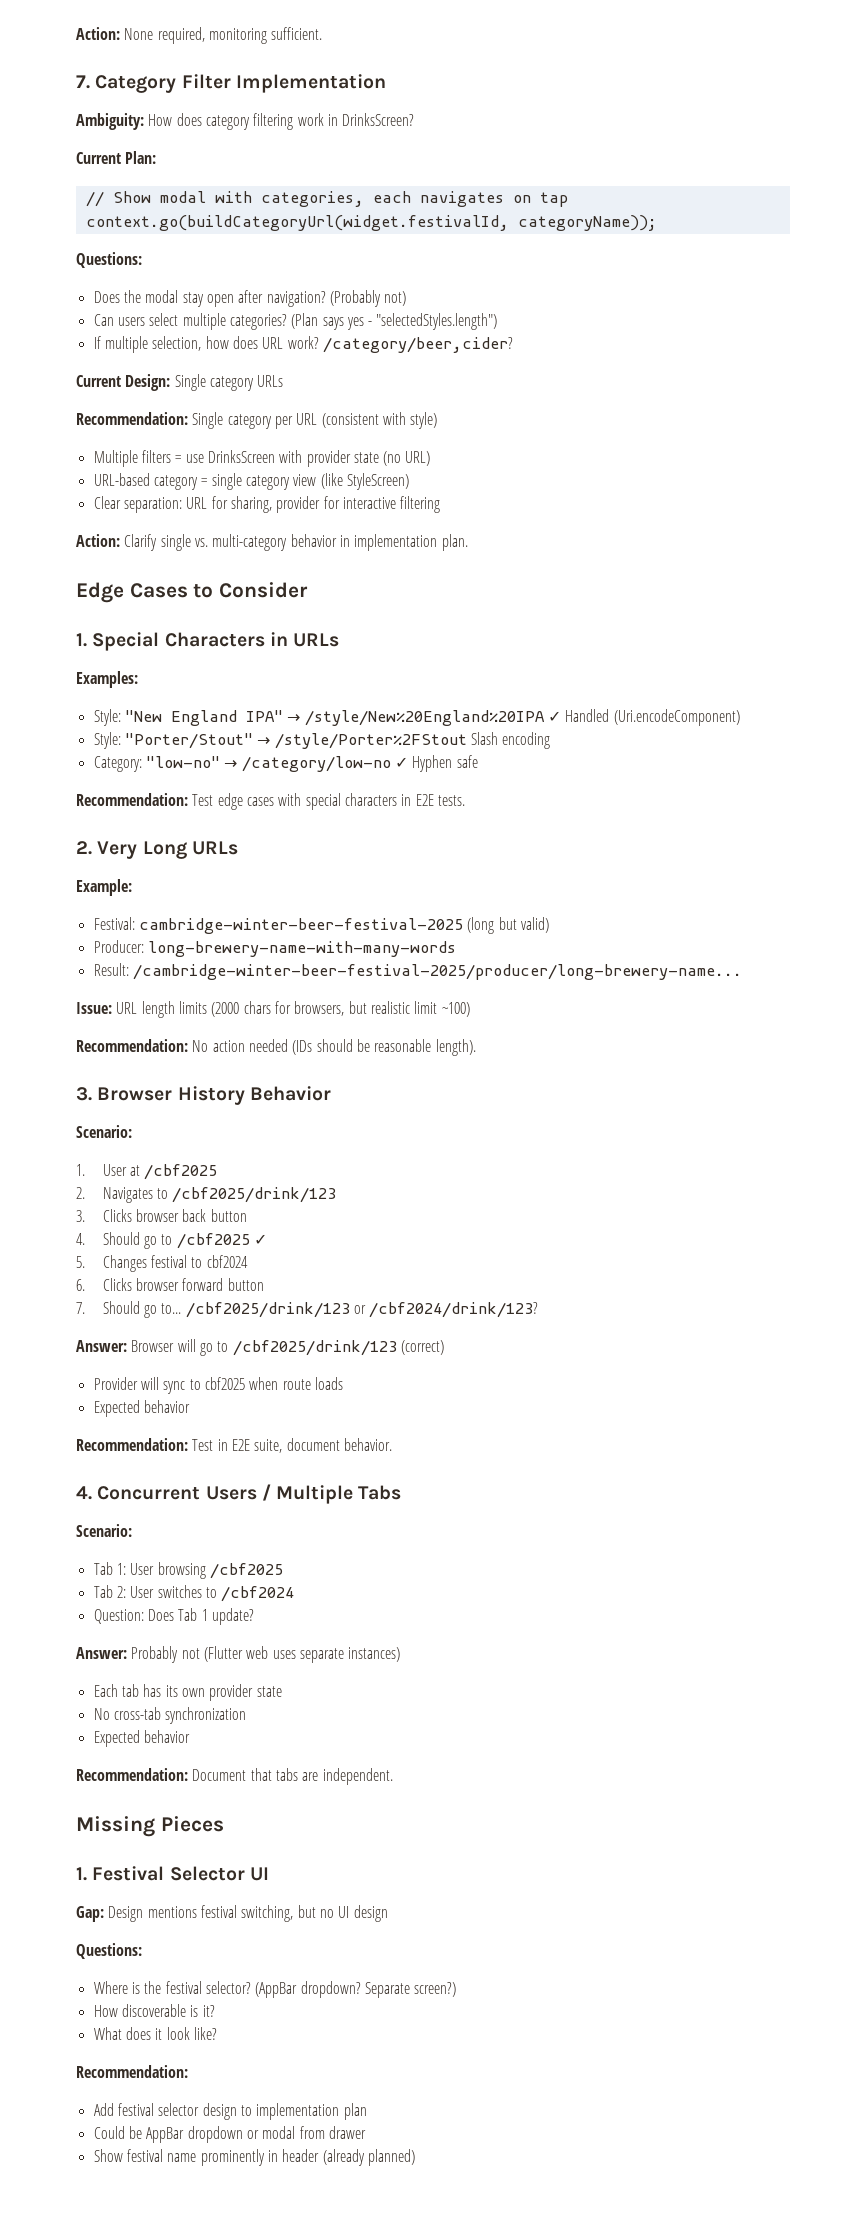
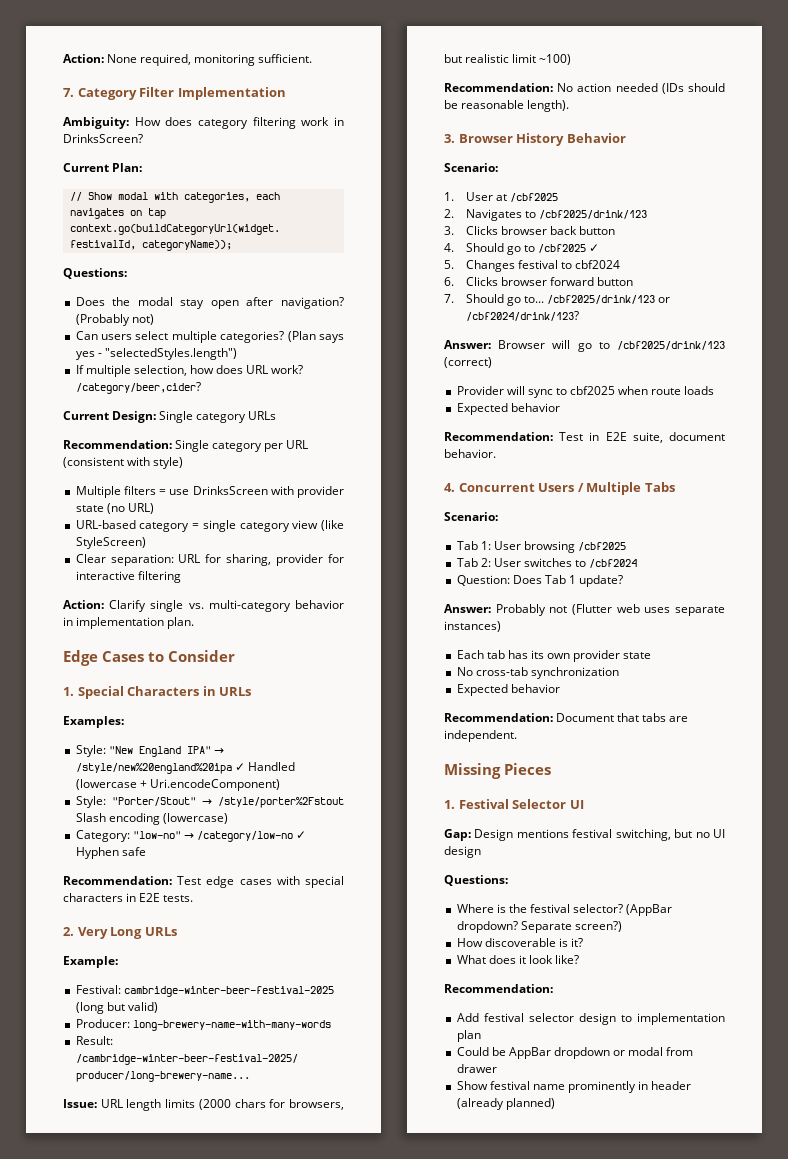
- Style: "New England IPA" → /style/New%20England%20IPA ✓ Handled (Uri.encodeComponent)
+ Style: "New England IPA" → /style/new%20england%20ipa ✓ Handled (lowercase + Uri.encodeComponent)
- Style: "Porter/Stout" → /style/Porter%2FStout Slash encoding
+ Style: "Porter/Stout" → /style/porter%2Fstout Slash encoding (lowercase)

